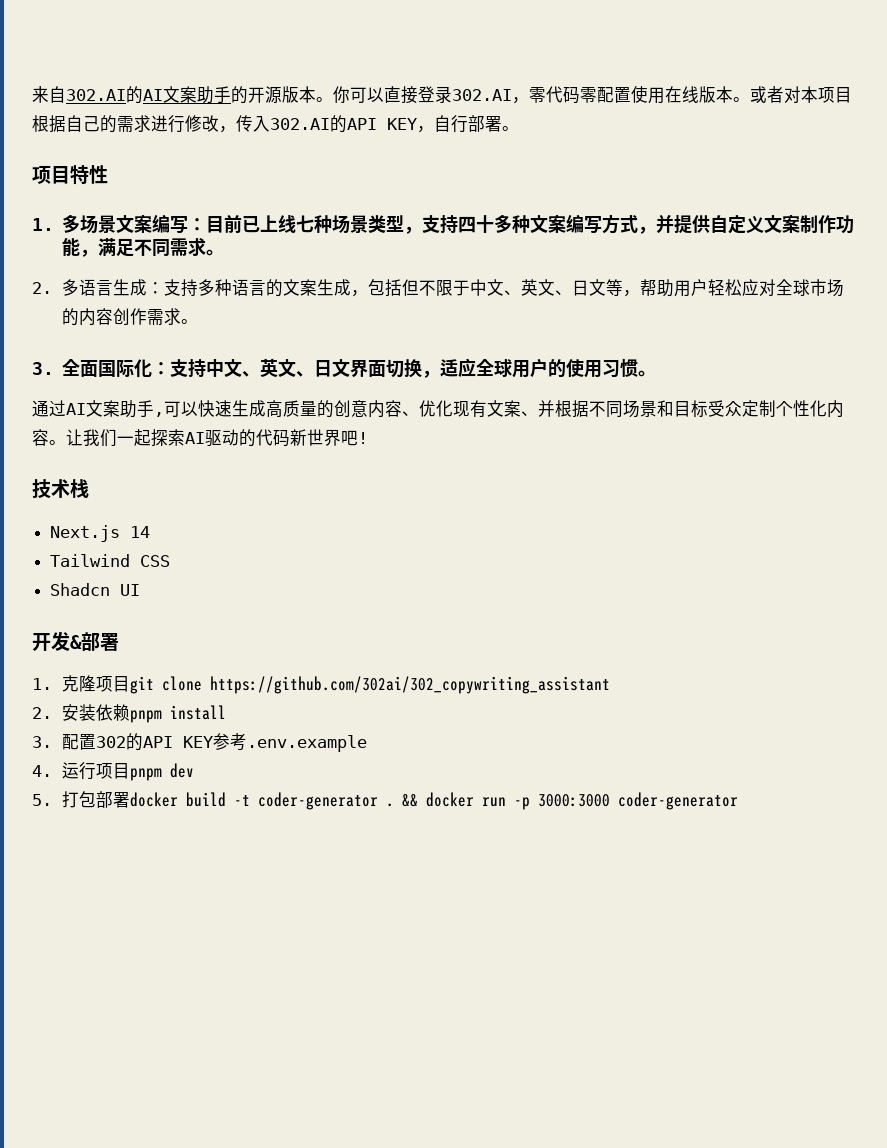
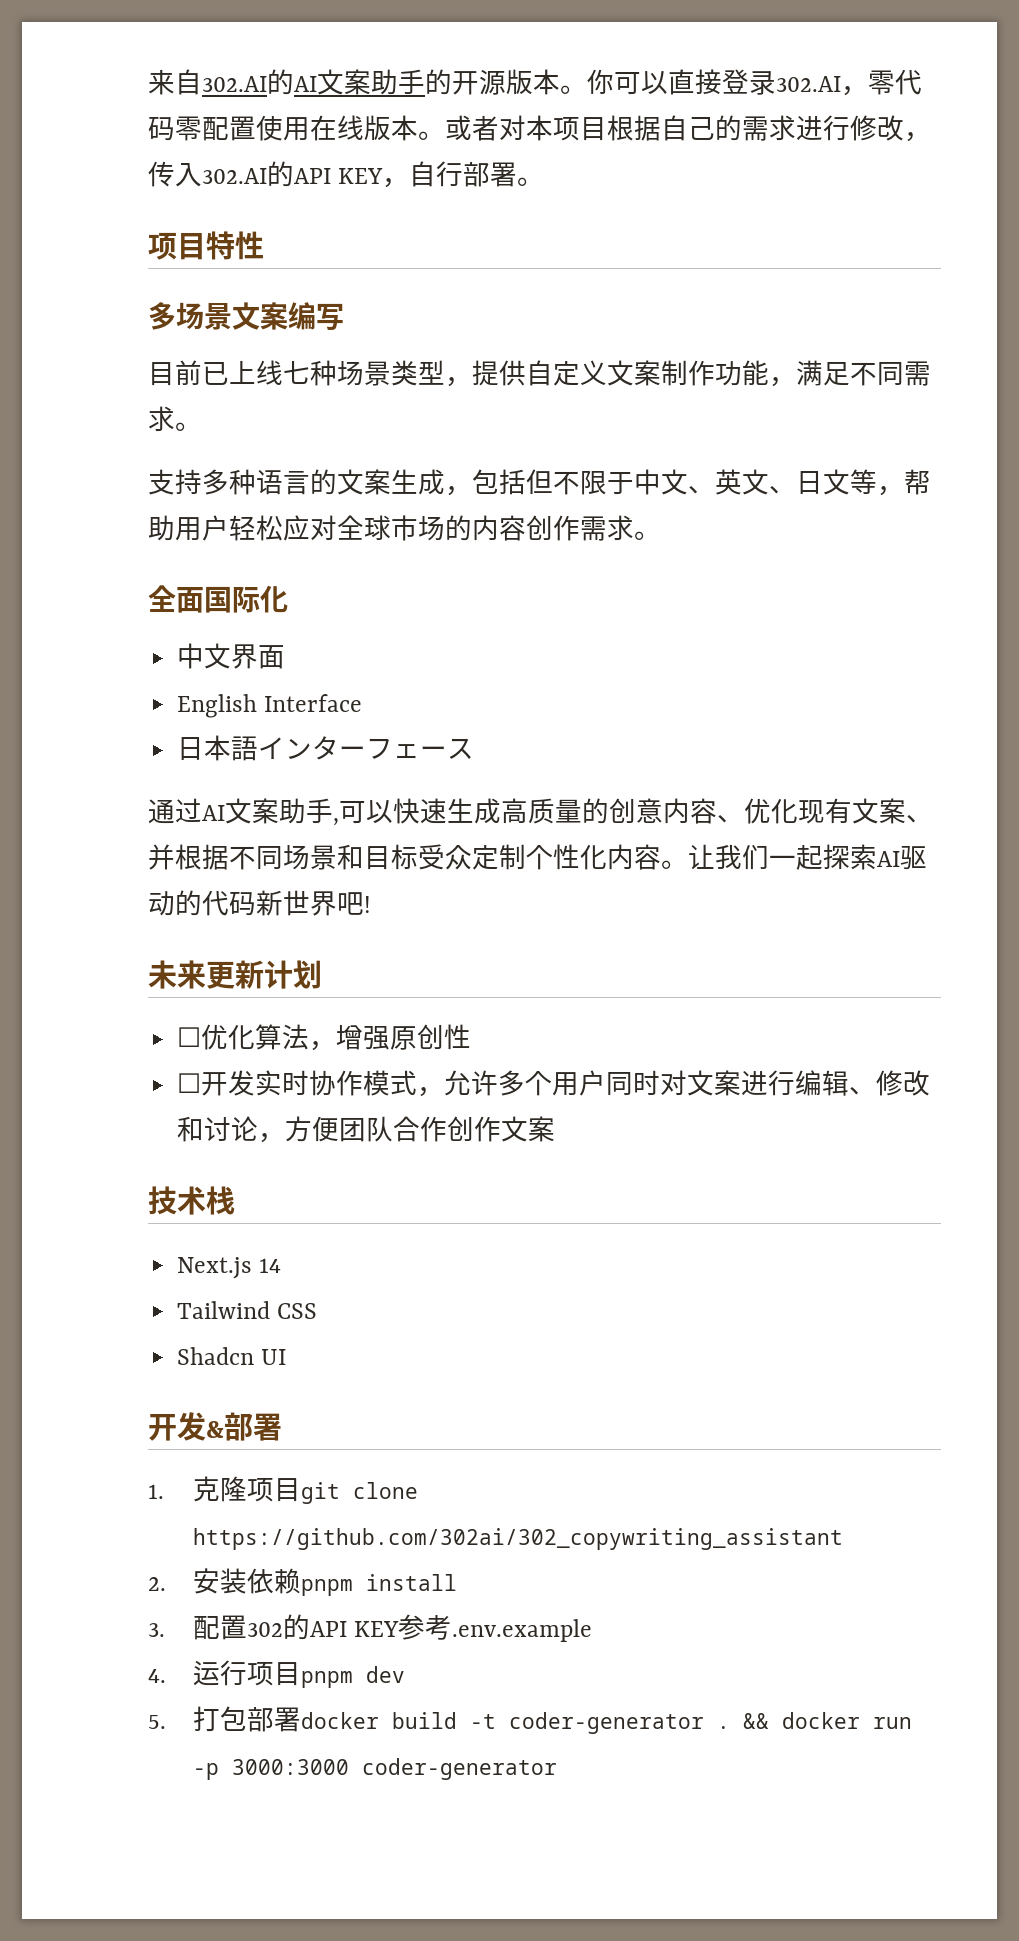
- 1.多场景文案编写：目前已上线七种场景类型，支持四十多种文案编写方式，并提供自定义文案制作功能，满足不同需求。
+ 多场景文案编写
+ 目前已上线七种场景类型，提供自定义文案制作功能，满足不同需求。
- 2.多语言生成：支持多种语言的文案生成，包括但不限于中文、英文、日文等，帮助用户轻松应对全球市场的内容创作需求。
+ 支持多种语言的文案生成，包括但不限于中文、英文、日文等，帮助用户轻松应对全球市场的内容创作需求。
- 3.全面国际化：支持中文、英文、日文界面切换，适应全球用户的使用习惯。
+ 全面国际化
+ 中文界面
+ English Interface
+ 日本語インターフェース
+ 未来更新计划
+ ☐优化算法，增强原创性
+ ☐开发实时协作模式，允许多个用户同时对文案进行编辑、修改和讨论，方便团队合作创作文案

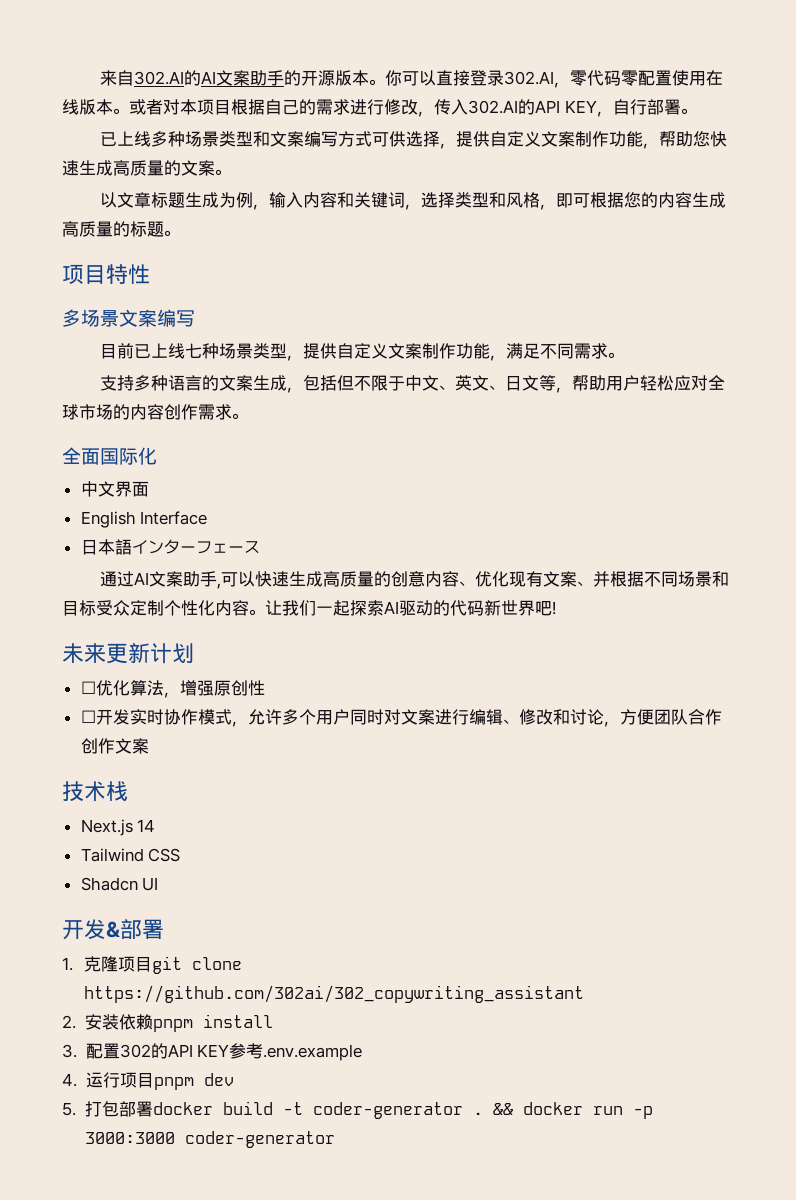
+ 已上线多种场景类型和文案编写方式可供选择，提供自定义文案制作功能，帮助您快速生成高质量的文案。
+ 以文章标题生成为例，输入内容和关键词，选择类型和风格，即可根据您的内容生成高质量的标题。

